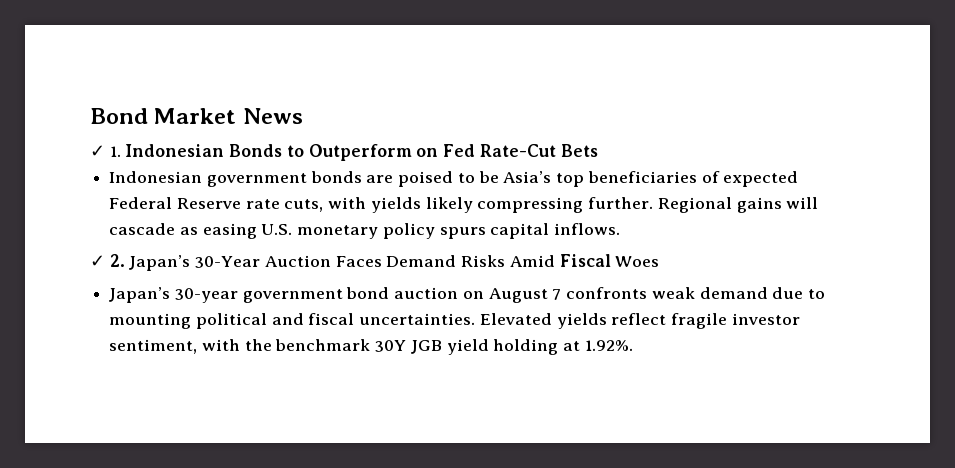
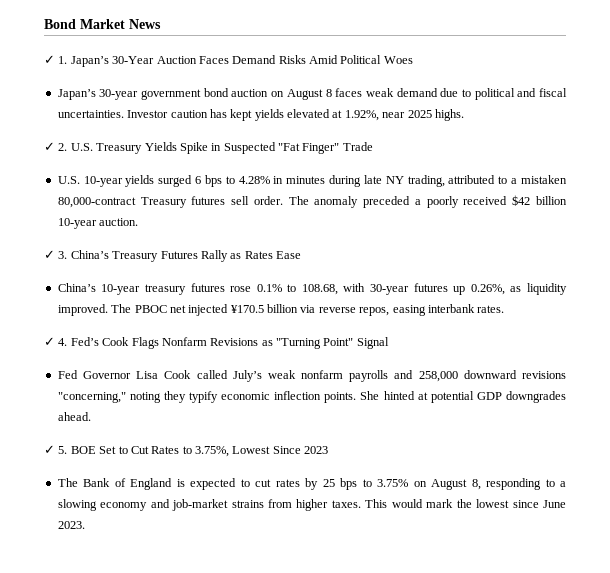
- ✓ 1. Indonesian Bonds to Outperform on Fed Rate-Cut Bets
- Indonesian government bonds are poised to be Asia’s top beneficiaries of expected Federal Reserve rate cuts, with yields likely compressing further. Regional gains will cascade as easing U.S. monetary policy spurs capital inflows.
- ✓ 2. Japan’s 30-Year Auction Faces Demand Risks Amid Fiscal Woes
+ ✓ 1. Japan’s 30-Year Auction Faces Demand Risks Amid Political Woes
- Japan’s 30-year government bond auction on August 7 confronts weak demand due to mounting political and fiscal uncertainties.
+ Japan’s 30-year government bond auction on August 8 faces weak demand due to political and fiscal uncertainties.
- Elevated yields reflect fragile investor sentiment, with the benchmark 30Y JGB yield holding at 1.92%.
+ Investor caution has kept yields elevated at 1.92%, near 2025 highs.
+ ✓ 2. U.S. Treasury Yields Spike in Suspected "Fat Finger" Trade
+ U.S. 10-year yields surged 6 bps to 4.28% in minutes during late NY trading, attributed to a mistaken 80,000-contract Treasury futures sell order. The anomaly preceded a poorly received $42 billion 10-year auction.
+ ✓ 3. China’s Treasury Futures Rally as Rates Ease
+ China’s 10-year treasury futures rose 0.1% to 108.68, with 30-year futures up 0.26%, as liquidity improved. The PBOC net injected ¥170.5 billion via reverse repos, easing interbank rates.
+ ✓ 4. Fed’s Cook Flags Nonfarm Revisions as "Turning Point" Signal
+ Fed Governor Lisa Cook called July’s weak nonfarm payrolls and 258,000 downward revisions "concerning," noting they typify economic inflection points. She hinted at potential GDP downgrades ahead.
+ ✓ 5. BOE Set to Cut Rates to 3.75%, Lowest Since 2023
+ The Bank of England is expected to cut rates by 25 bps to 3.75% on August 8, responding to a slowing economy and job-market strains from higher taxes. This would mark the lowest since June 2023.

